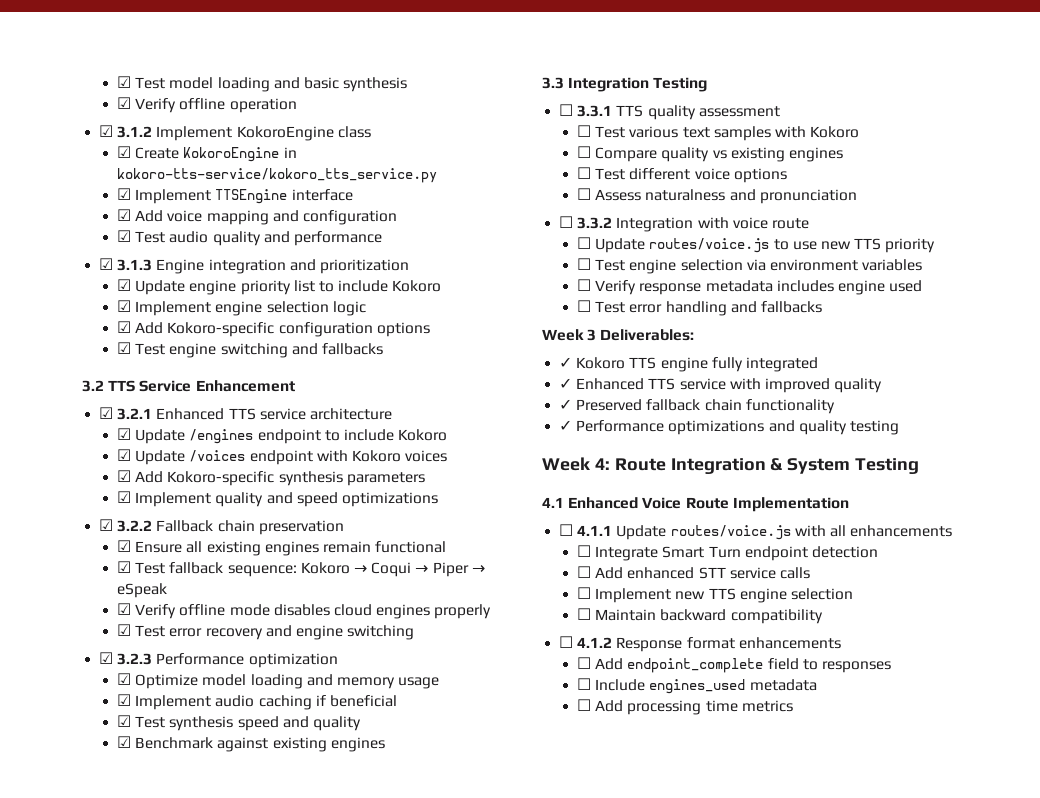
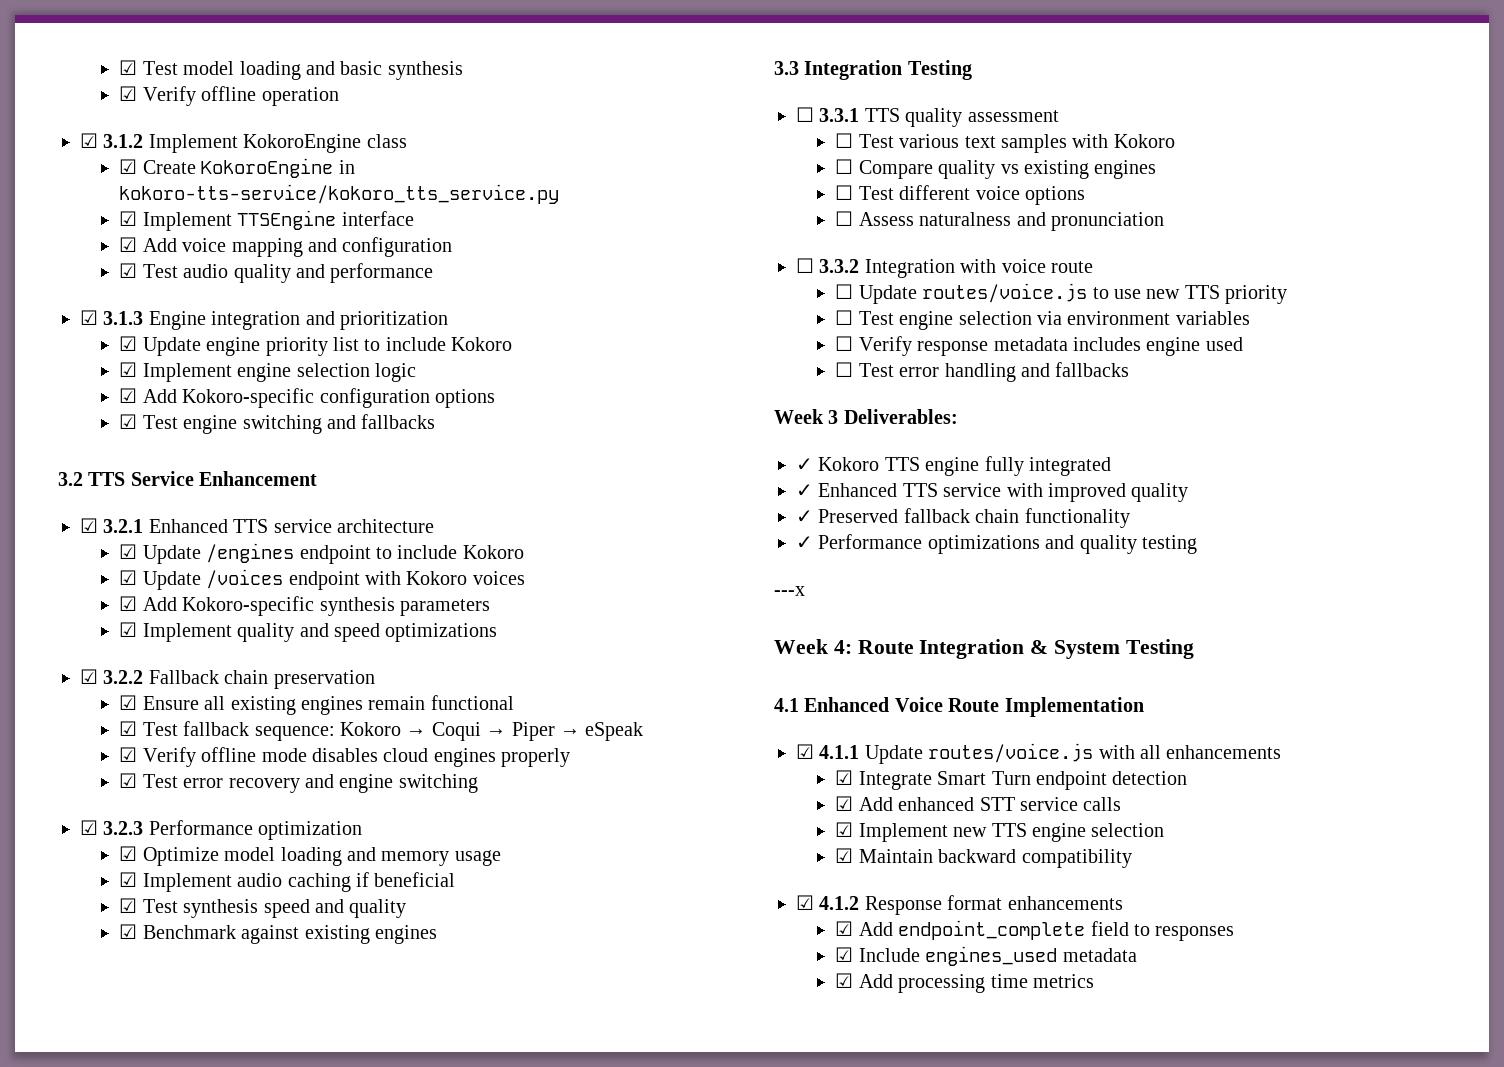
+ ---x
- ☐ 4.1.1 Update routes/voice.js with all enhancements
+ ☑ 4.1.1 Update routes/voice.js with all enhancements
- ☐ Integrate Smart Turn endpoint detection
+ ☑ Integrate Smart Turn endpoint detection
- ☐ Add enhanced STT service calls
+ ☑ Add enhanced STT service calls
- ☐ Implement new TTS engine selection
+ ☑ Implement new TTS engine selection
- ☐ Maintain backward compatibility
+ ☑ Maintain backward compatibility
- ☐ 4.1.2 Response format enhancements
+ ☑ 4.1.2 Response format enhancements
- ☐ Add endpoint_complete field to responses
+ ☑ Add endpoint_complete field to responses
- ☐ Include engines_used metadata
+ ☑ Include engines_used metadata
- ☐ Add processing time metrics
+ ☑ Add processing time metrics

